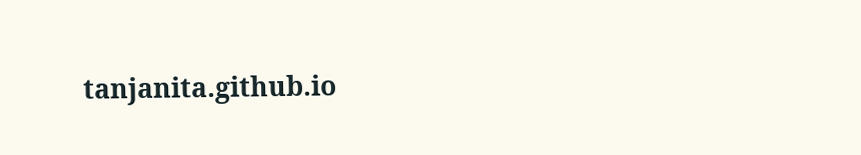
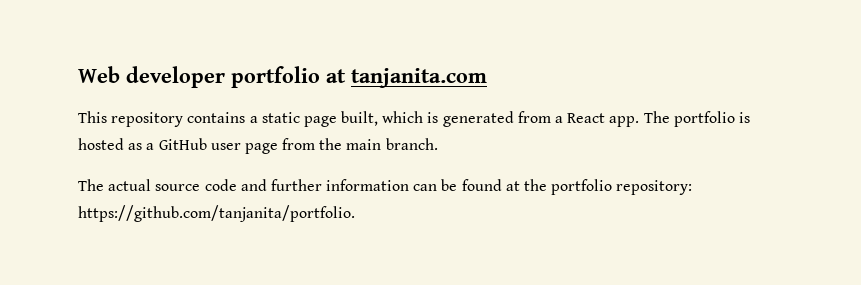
- tanjanita.github.io
+ Web developer portfolio at tanjanita.com
+ This repository contains a static page built, which is generated from a React app. The portfolio is hosted as a GitHub user page from the main branch.
+ The actual source code and further information can be found at the portfolio repository: https://github.com/tanjanita/portfolio.

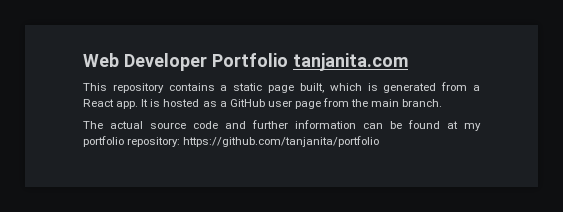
- Web developer portfolio at tanjanita.com
+ Web Developer Portfolio tanjanita.com
- The portfolio is hosted as a GitHub user page from the main branch.
+ It is hosted as a GitHub user page from the main branch.
- The actual source code and further information can be found at the portfolio repository: https://github.com/tanjanita/portfolio.
+ The actual source code and further information can be found at my portfolio repository: https://github.com/tanjanita/portfolio

